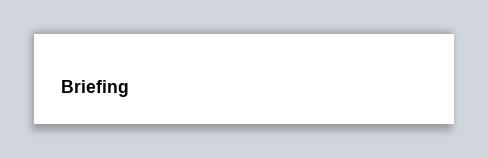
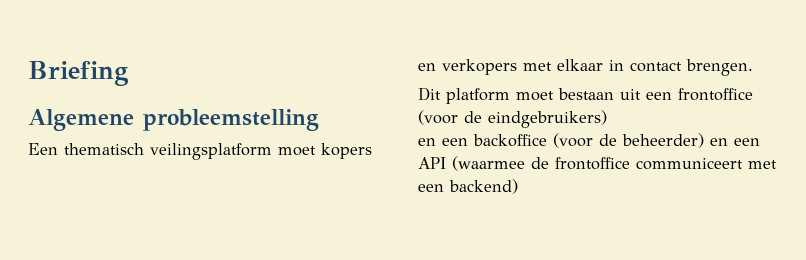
+ Algemene probleemstelling
+ Een thematisch veilingsplatform moet kopers en verkopers met elkaar in contact brengen.
+ Dit platform moet bestaan uit een frontoffice (voor de eindgebruikers)
+ en een backoffice (voor de beheerder) en een API (waarmee de frontoffice communiceert met een backend)

